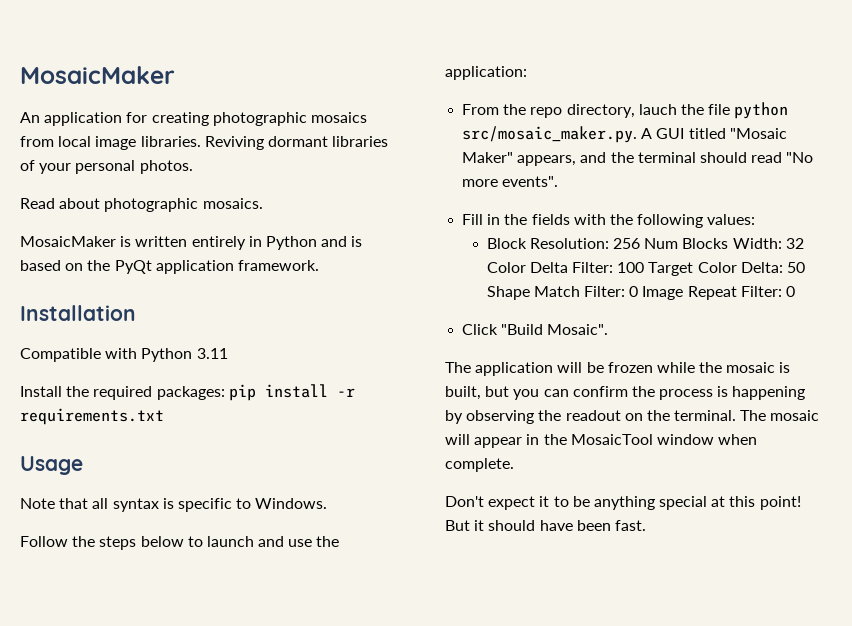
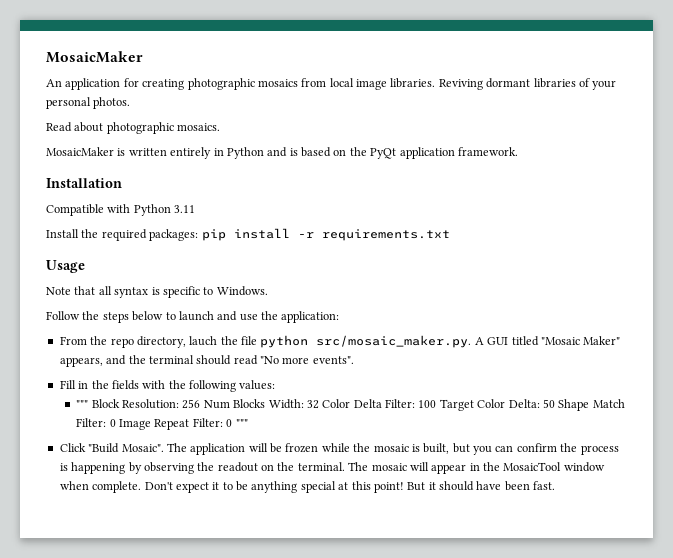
- Block Resolution: 256 Num Blocks Width: 32 Color Delta Filter: 100 Target Color Delta: 50 Shape Match Filter: 0 Image Repeat Filter: 0
+ """ Block Resolution: 256 Num Blocks Width: 32 Color Delta Filter: 100 Target Color Delta: 50 Shape Match Filter: 0 Image Repeat Filter: 0 """
- Click "Build Mosaic".
- The application will be frozen while the mosaic is built, but you can confirm the process is happening by observing the readout on the terminal.
+ Click "Build Mosaic". The application will be frozen while the mosaic is built, but you can confirm the process is happening by observing the readout on the terminal.
- The mosaic will appear in the MosaicTool window when complete.
- Don't expect it to be anything special at this point!
+ The mosaic will appear in the MosaicTool window when complete. Don't expect it to be anything special at this point!

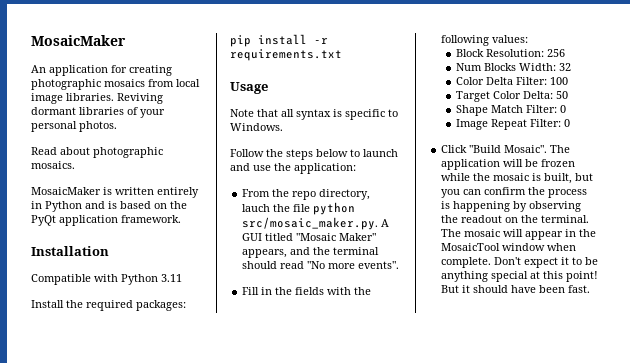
- """ Block Resolution: 256 Num Blocks Width: 32 Color Delta Filter: 100 Target Color Delta: 50 Shape Match Filter: 0 Image Repeat Filter: 0 """
+ Block Resolution: 256
+ Num Blocks Width: 32
+ Color Delta Filter: 100
+ Target Color Delta: 50
+ Shape Match Filter: 0
+ Image Repeat Filter: 0

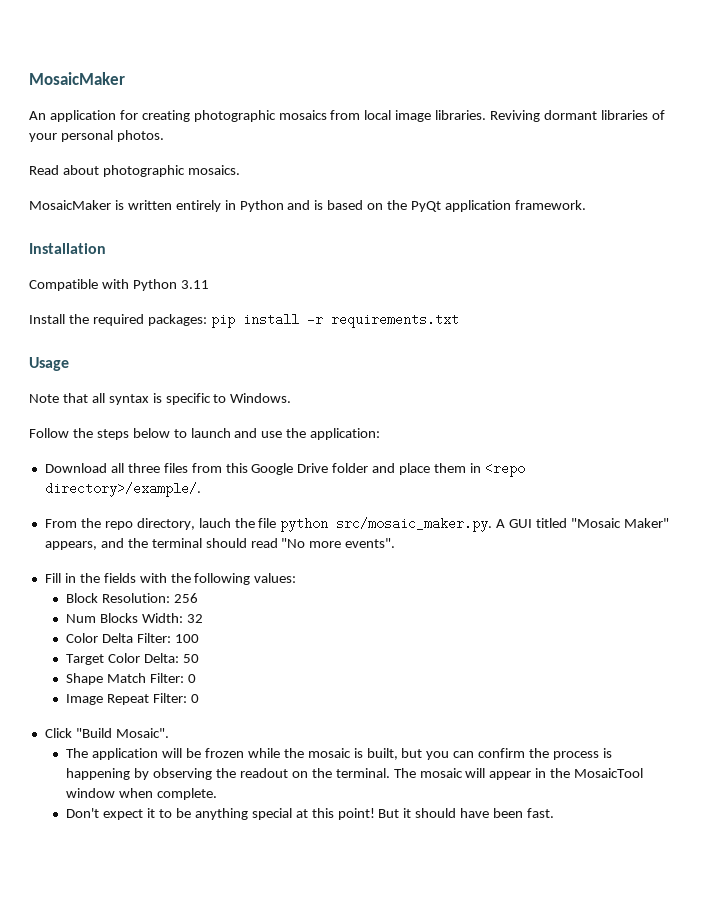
+ Download all three files from this Google Drive folder and place them in <repo directory>/example/.
- Click "Build Mosaic". The application will be frozen while the mosaic is built, but you can confirm the process is happening by observing the readout on the terminal.
+ Click "Build Mosaic".
+ The application will be frozen while the mosaic is built, but you can confirm the process is happening by observing the readout on the terminal.
- The mosaic will appear in the MosaicTool window when complete. Don't expect it to be anything special at this point!
+ The mosaic will appear in the MosaicTool window when complete.
+ Don't expect it to be anything special at this point!

